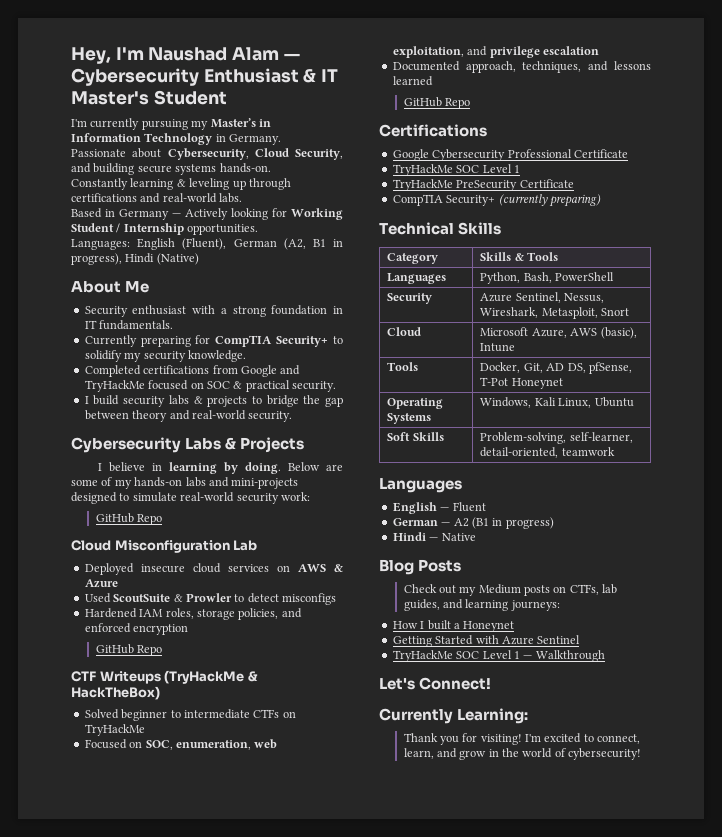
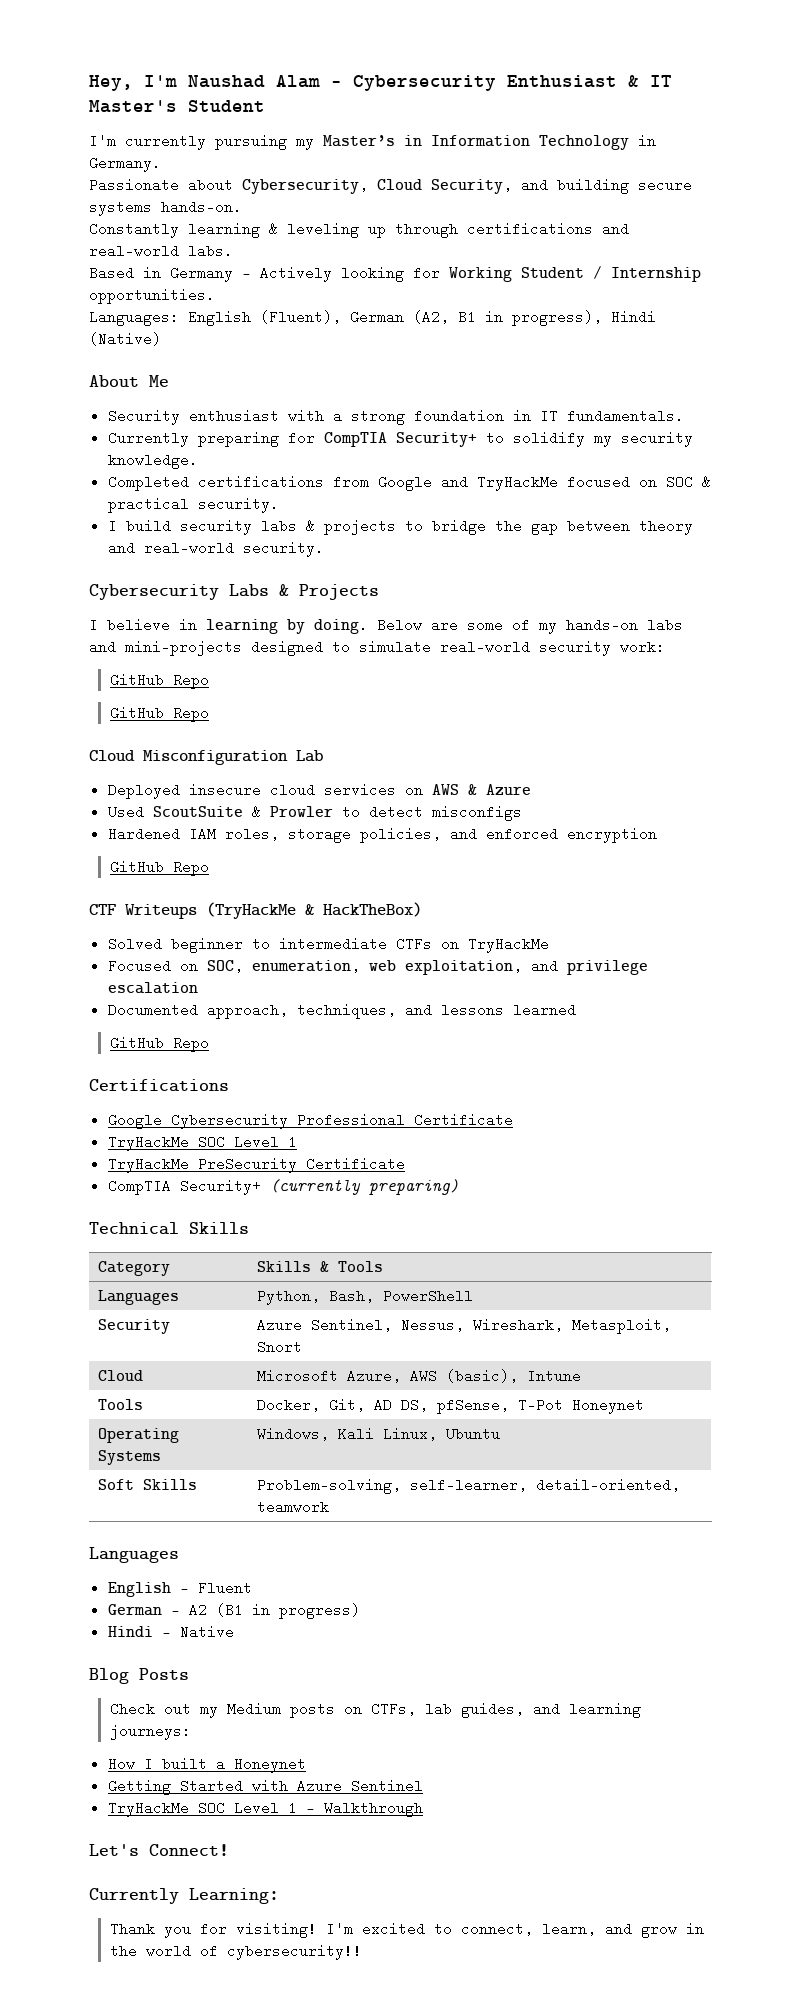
  Below are some of my hands-on labs and mini-projects designed to simulate real-world security work:
+ GitHub Repo
- I'm excited to connect, learn, and grow in the world of cybersecurity!
+ I'm excited to connect, learn, and grow in the world of cybersecurity!!

